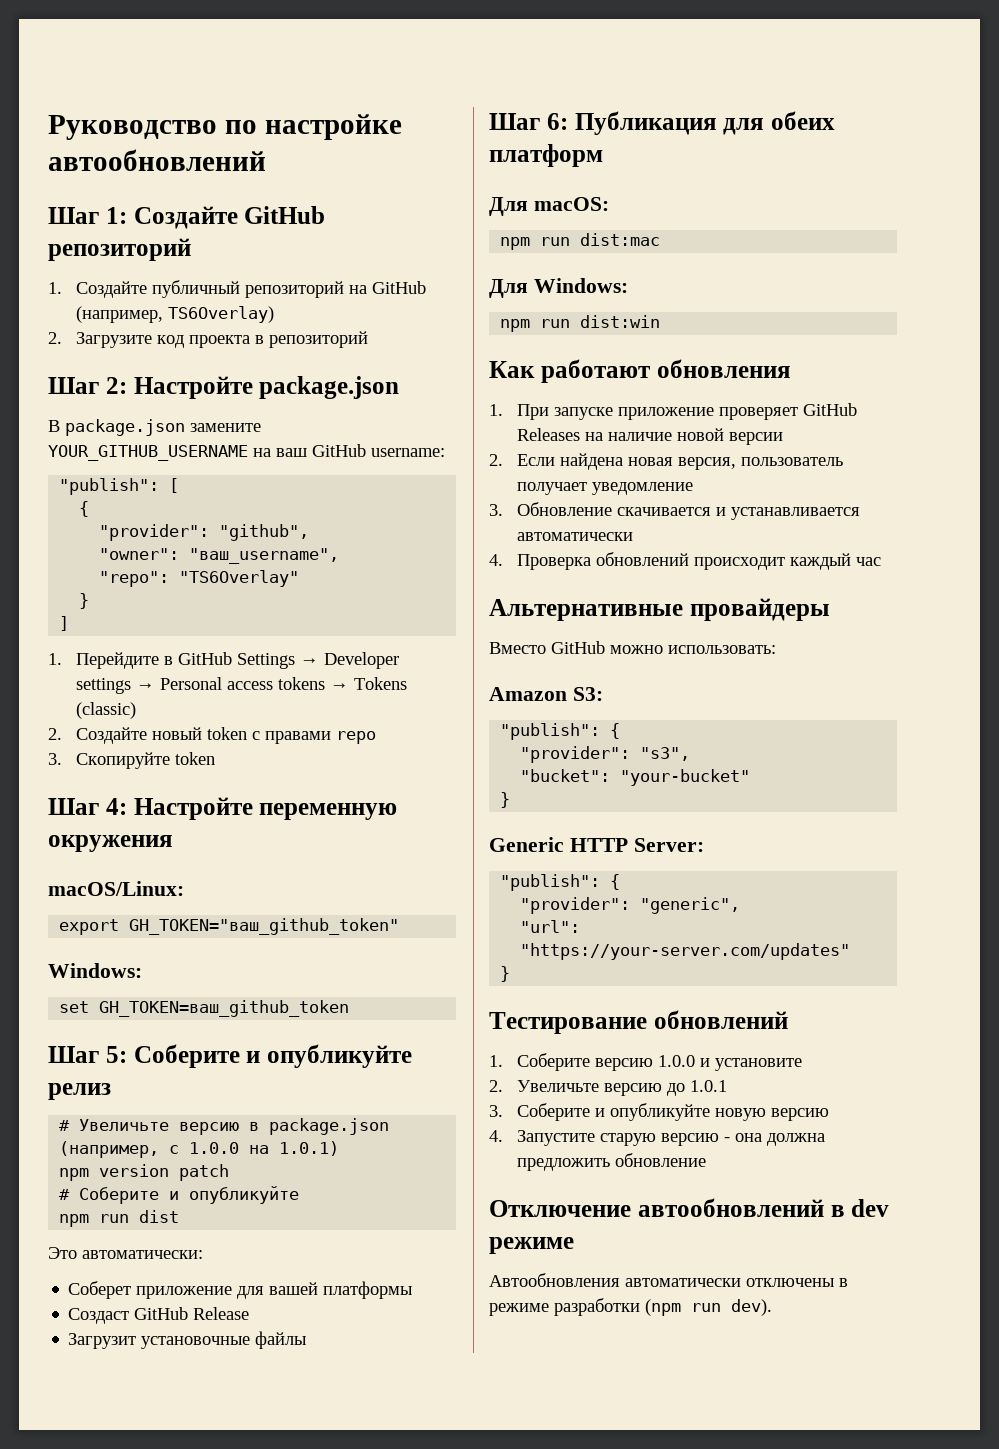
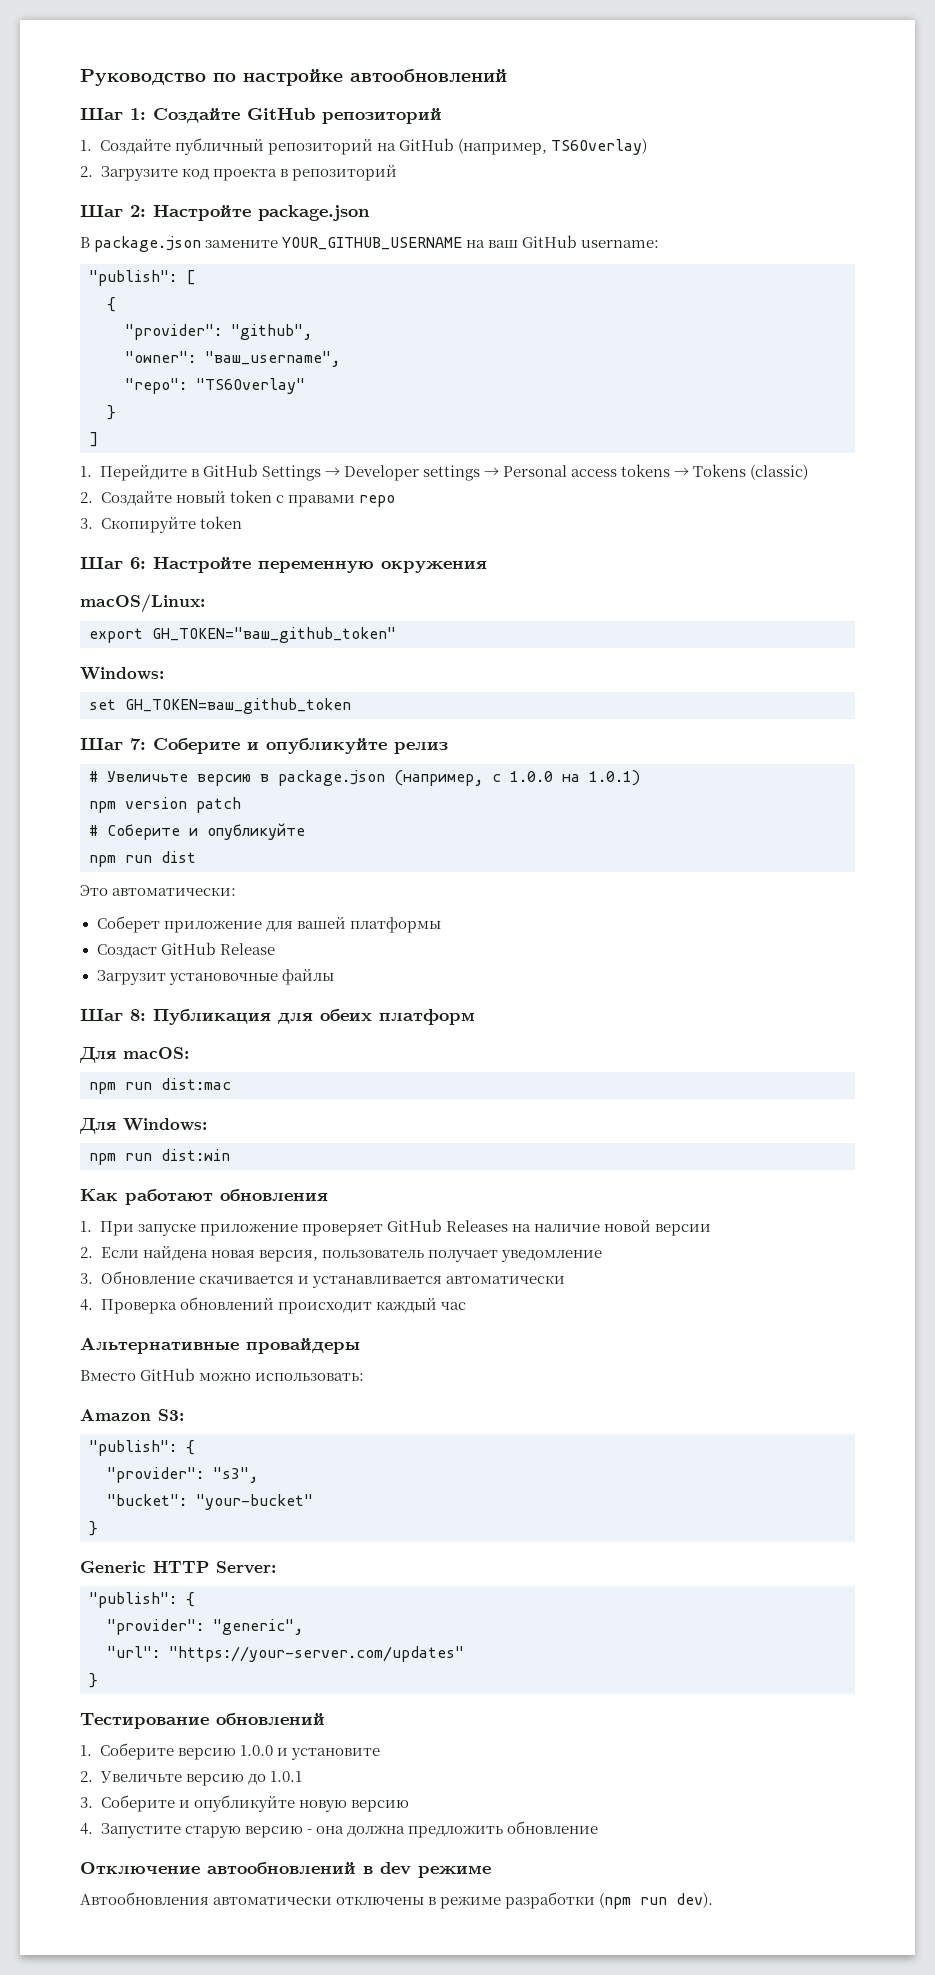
- Шаг 4: Настройте переменную окружения
+ Шаг 6: Настройте переменную окружения
- Шаг 5: Соберите и опубликуйте релиз
+ Шаг 7: Соберите и опубликуйте релиз
- Шаг 6: Публикация для обеих платформ
+ Шаг 8: Публикация для обеих платформ

